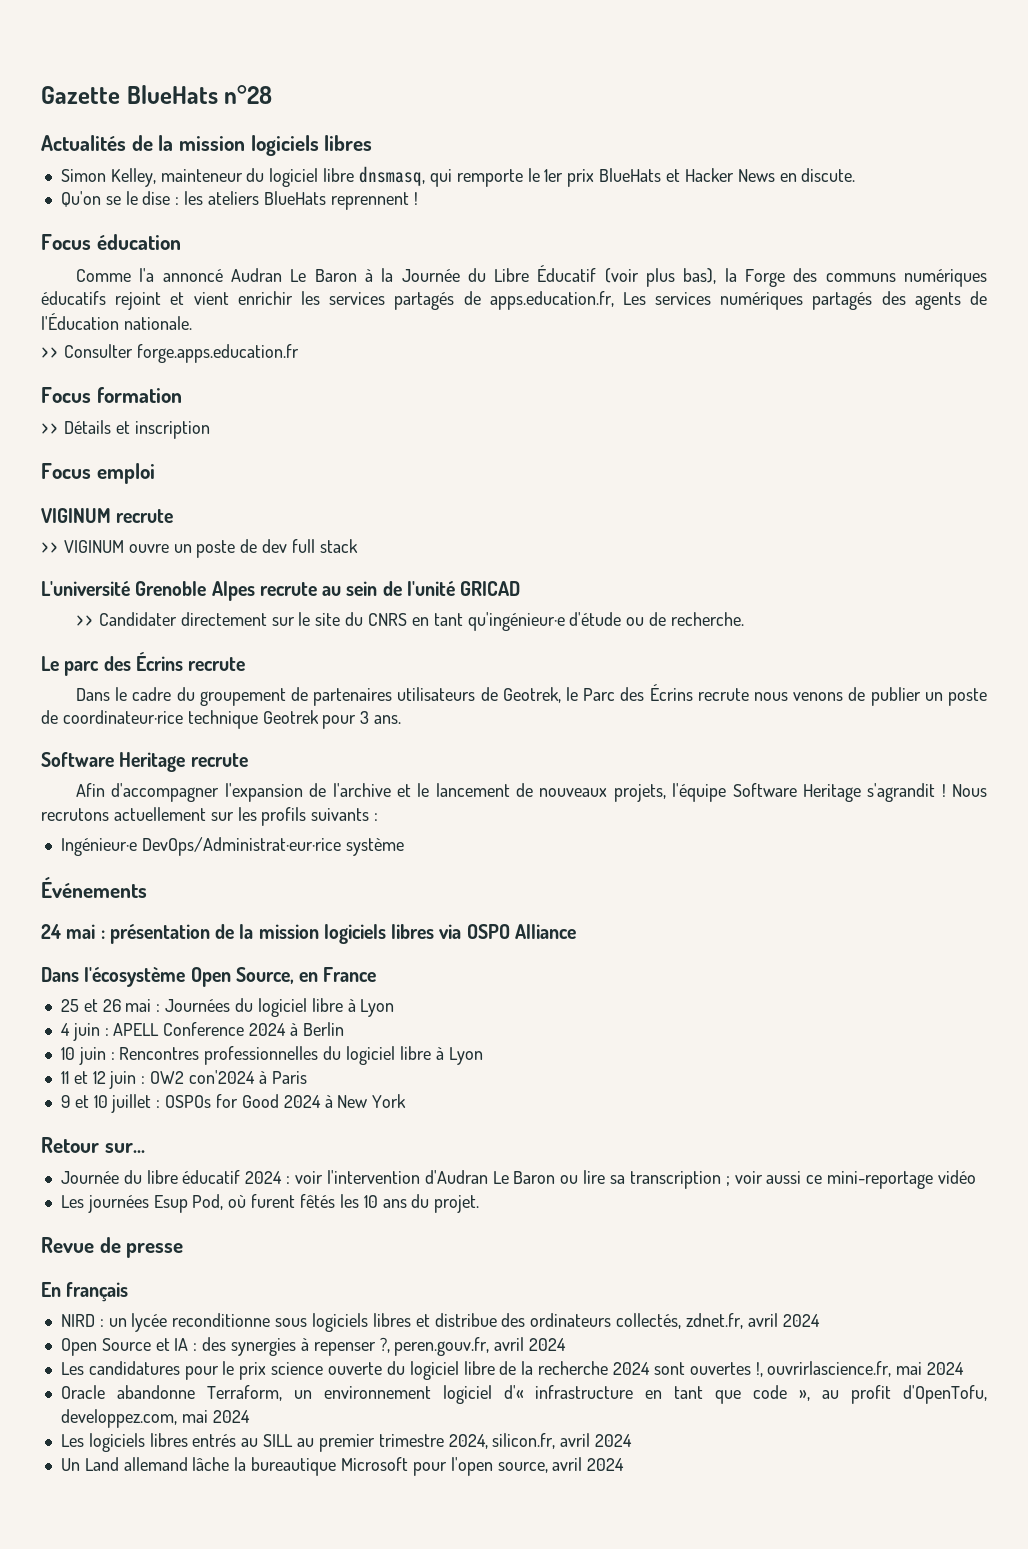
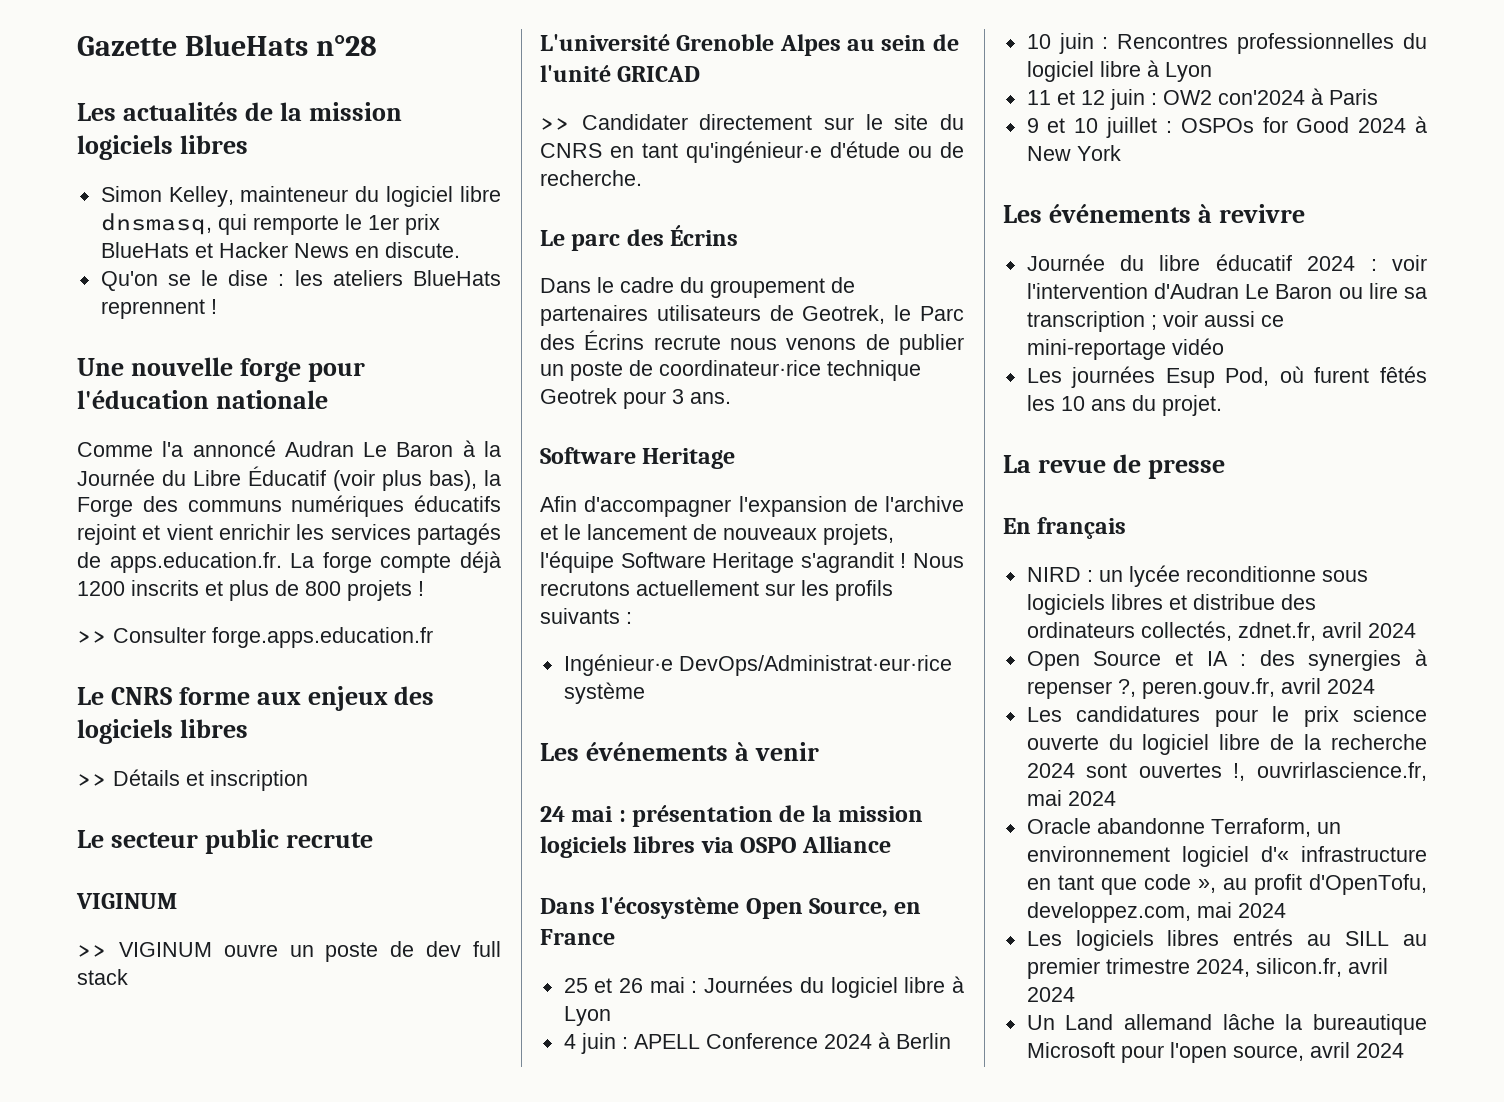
- Actualités de la mission logiciels libres
+ Les actualités de la mission logiciels libres
- Focus éducation
+ Une nouvelle forge pour l'éducation nationale
- Comme l'a annoncé Audran Le Baron à la Journée du Libre Éducatif (voir plus bas), la Forge des communs numériques éducatifs rejoint et vient enrichir les services partagés de apps.education.fr, Les services numériques partagés des agents de l'Éducation nationale.
+ Comme l'a annoncé Audran Le Baron à la Journée du Libre Éducatif (voir plus bas), la Forge des communs numériques éducatifs rejoint et vient enrichir les services partagés de apps.education.fr. La forge compte déjà 1200 inscrits et plus de 800 projets !
  >> Consulter forge.apps.education.fr
- Focus formation
+ Le CNRS forme aux enjeux des logiciels libres
- Focus emploi
- VIGINUM recrute
+ Le secteur public recrute
+ VIGINUM
- L'université Grenoble Alpes recrute au sein de l'unité GRICAD
+ L'université Grenoble Alpes au sein de l'unité GRICAD
- Le parc des Écrins recrute
+ Le parc des Écrins
  Dans le cadre du groupement de partenaires utilisateurs de Geotrek, le Parc des Écrins recrute nous venons de publier un poste de coordinateur·rice technique Geotrek pour 3 ans.
- Software Heritage recrute
+ Software Heritage
- Événements
+ Les événements à venir
- Retour sur...
+ Les événements à revivre
- Revue de presse
+ La revue de presse

